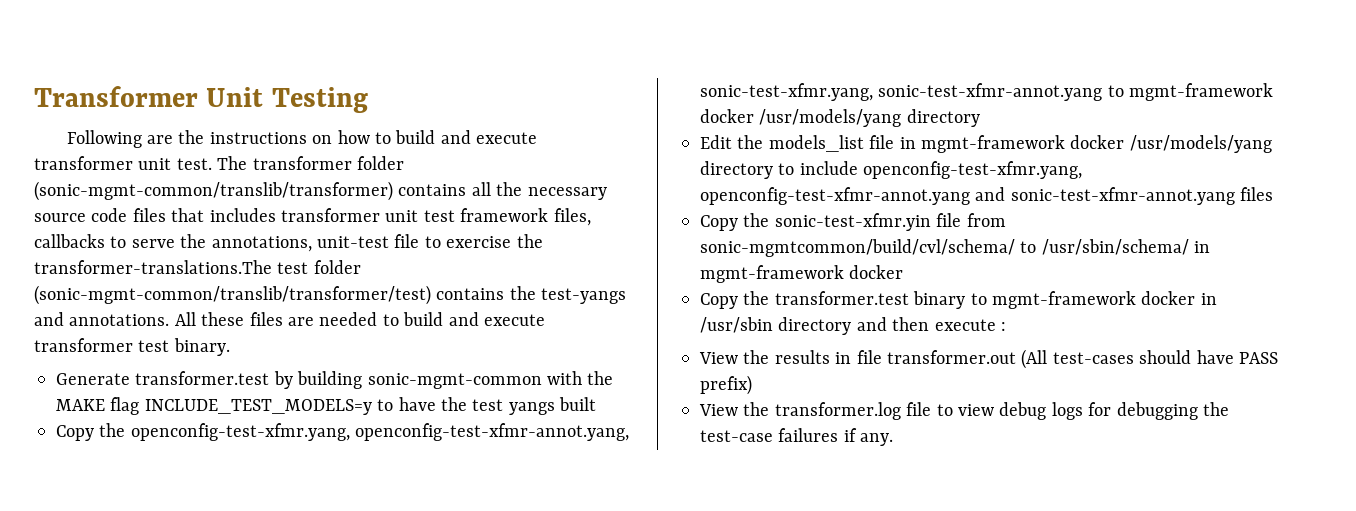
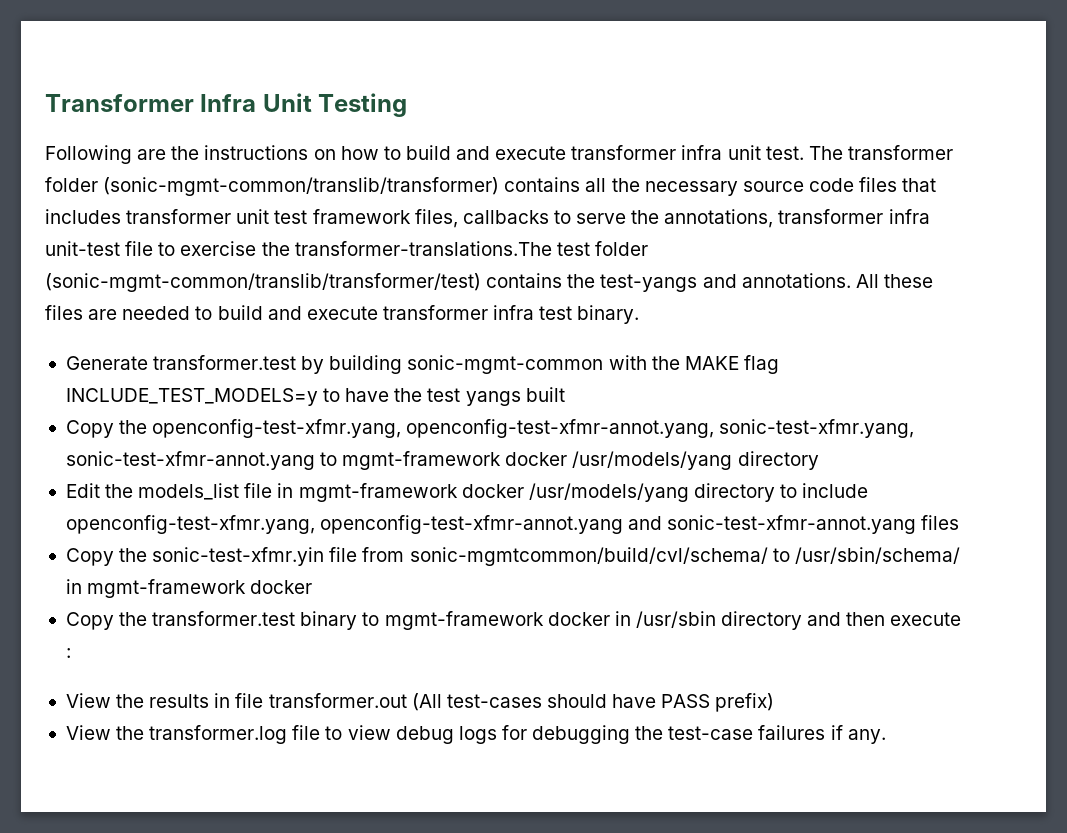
- Transformer Unit Testing
+ Transformer Infra Unit Testing
- Following are the instructions on how to build and execute transformer unit test.
+ Following are the instructions on how to build and execute transformer infra unit test.
- The transformer folder (sonic-mgmt-common/translib/transformer) contains all the necessary source code files that includes transformer unit test framework files, callbacks to serve the annotations, unit-test file to exercise the transformer-translations.The test folder (sonic-mgmt-common/translib/transformer/test) contains the test-yangs and annotations.
+ The transformer folder (sonic-mgmt-common/translib/transformer) contains all the necessary source code files that includes transformer unit test framework files, callbacks to serve the annotations, transformer infra unit-test file to exercise the transformer-translations.The test folder (sonic-mgmt-common/translib/transformer/test) contains the test-yangs and annotations.
- All these files are needed to build and execute transformer test binary.
+ All these files are needed to build and execute transformer infra test binary.

